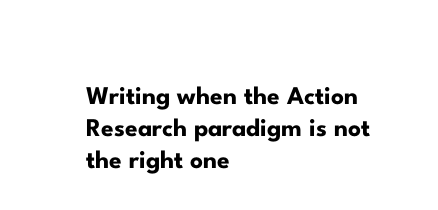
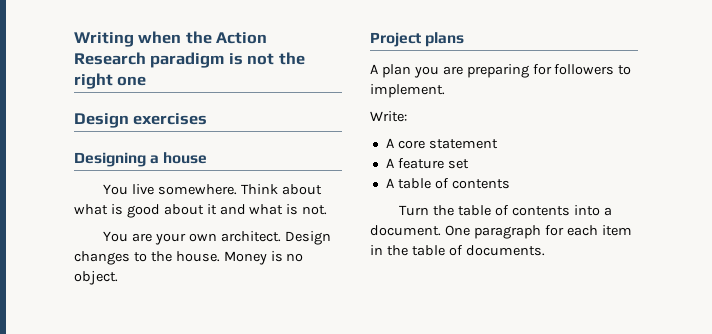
+ Design exercises
+ Designing a house
+ You live somewhere. Think about what is good about it and what is not.
+ You are your own architect. Design changes to the house. Money is no object.
+ Project plans
+ A plan you are preparing for followers to implement.
+ Write:
+ A core statement
+ A feature set
+ A table of contents
+ Turn the table of contents into a document. One paragraph for each item in the table of documents.

